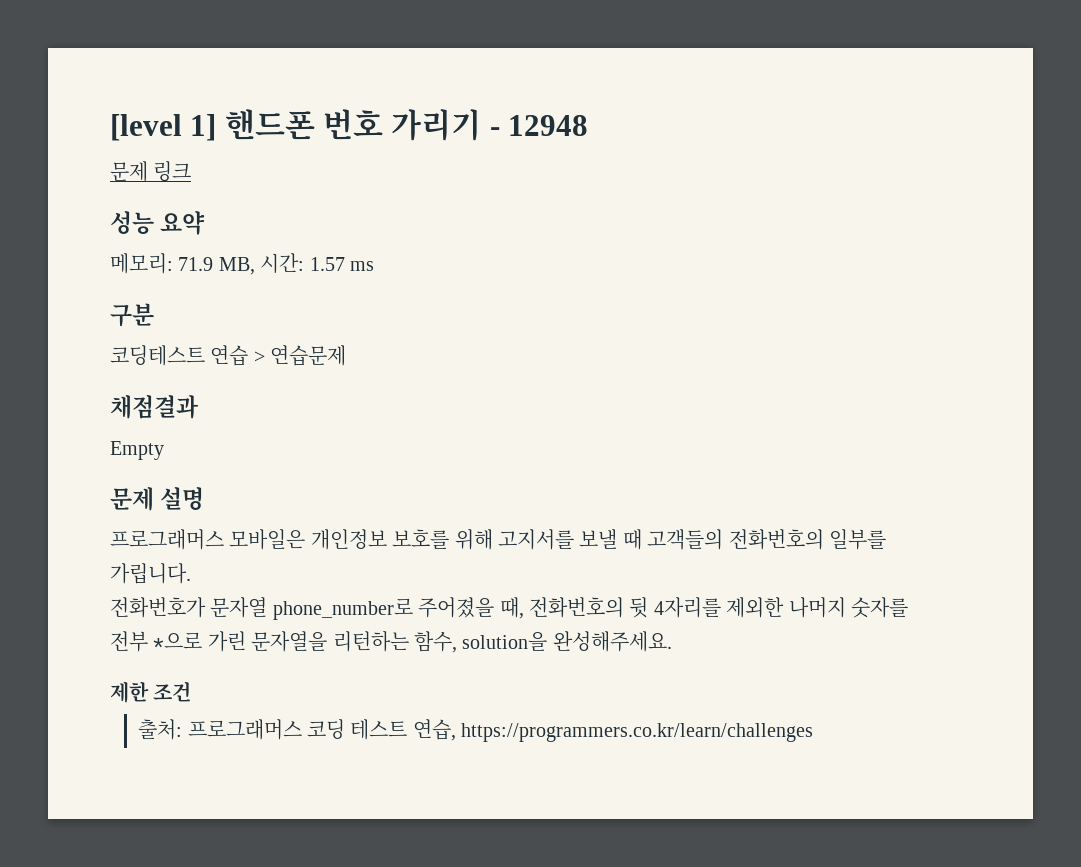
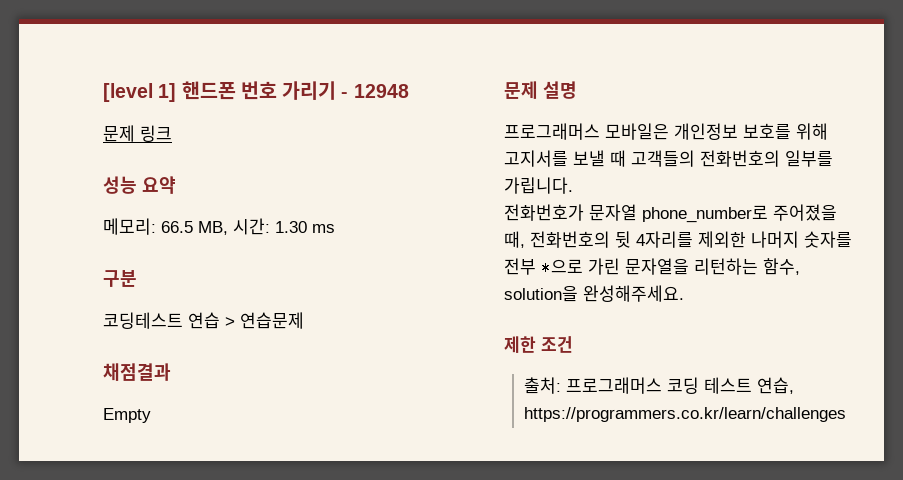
- 메모리: 71.9 MB, 시간: 1.57 ms
+ 메모리: 66.5 MB, 시간: 1.30 ms

